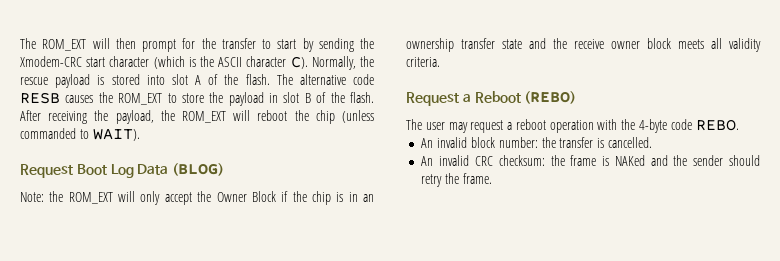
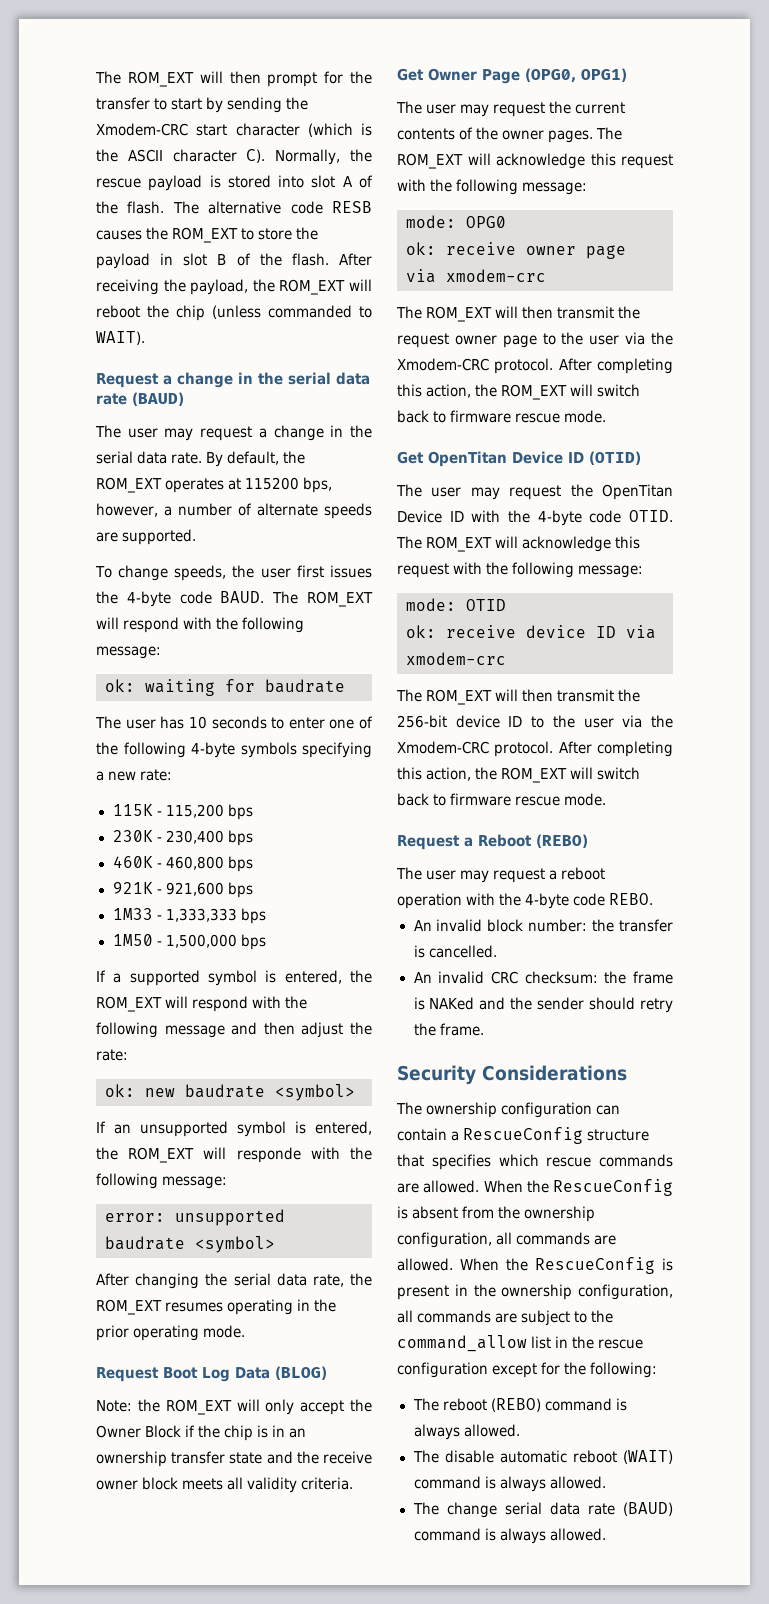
+ Request a change in the serial data rate (BAUD)
+ The user may request a change in the serial data rate. By default, the ROM_EXT operates at 115200 bps, however, a number of alternate speeds are supported.
+ To change speeds, the user first issues the 4-byte code BAUD. The ROM_EXT will respond with the following message:
+ ok: waiting for baudrate
+ The user has 10 seconds to enter one of the following 4-byte symbols specifying a new rate:
+ 115K - 115,200 bps
+ 230K - 230,400 bps
+ 460K - 460,800 bps
+ 921K - 921,600 bps
+ 1M33 - 1,333,333 bps
+ 1M50 - 1,500,000 bps
+ If a supported symbol is entered, the ROM_EXT will respond with the following message and then adjust the rate:
+ ok: new baudrate <symbol>
+ If an unsupported symbol is entered, the ROM_EXT will responde with the following message:
+ error: unsupported baudrate <symbol>
+ After changing the serial data rate, the ROM_EXT resumes operating in the prior operating mode.
+ Get Owner Page (OPG0, OPG1)
+ The user may request the current contents of the owner pages. The ROM_EXT will acknowledge this request with the following message:
+ mode: OPG0
+ ok: receive owner page via xmodem-crc
+ The ROM_EXT will then transmit the request owner page to the user via the Xmodem-CRC protocol. After completing this action, the ROM_EXT will switch back to firmware rescue mode.
+ Get OpenTitan Device ID (OTID)
+ The user may request the OpenTitan Device ID with the 4-byte code OTID. The ROM_EXT will acknowledge this request with the following message:
+ mode: OTID
+ ok: receive device ID via xmodem-crc
+ The ROM_EXT will then transmit the 256-bit device ID to the user via the Xmodem-CRC protocol. After completing this action, the ROM_EXT will switch back to firmware rescue mode.
+ Security Considerations
+ The ownership configuration can contain a RescueConfig structure that specifies which rescue commands are allowed. When the RescueConfig is absent from the ownership configuration, all commands are allowed. When the RescueConfig is present in the ownership configuration, all commands are subject to the command_allow list in the rescue configuration except for the following:
+ The reboot (REBO) command is always allowed.
+ The disable automatic reboot (WAIT) command is always allowed.
+ The change serial data rate (BAUD) command is always allowed.

